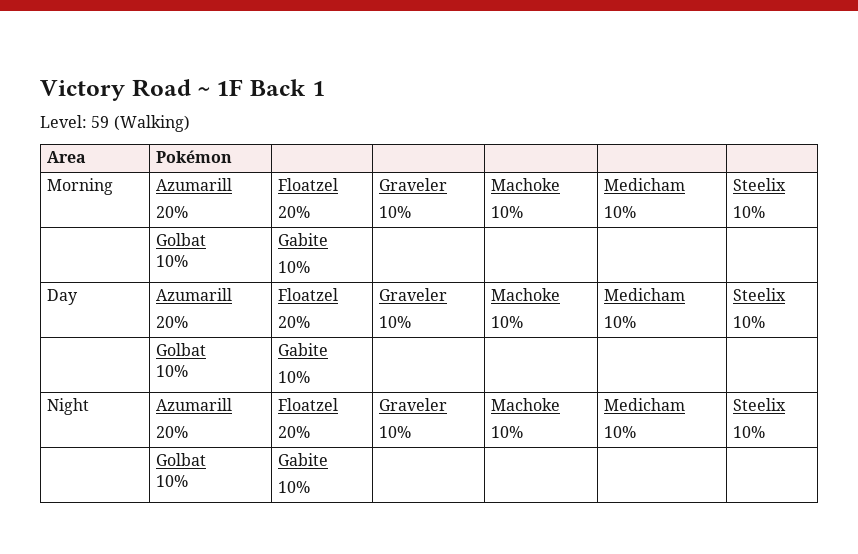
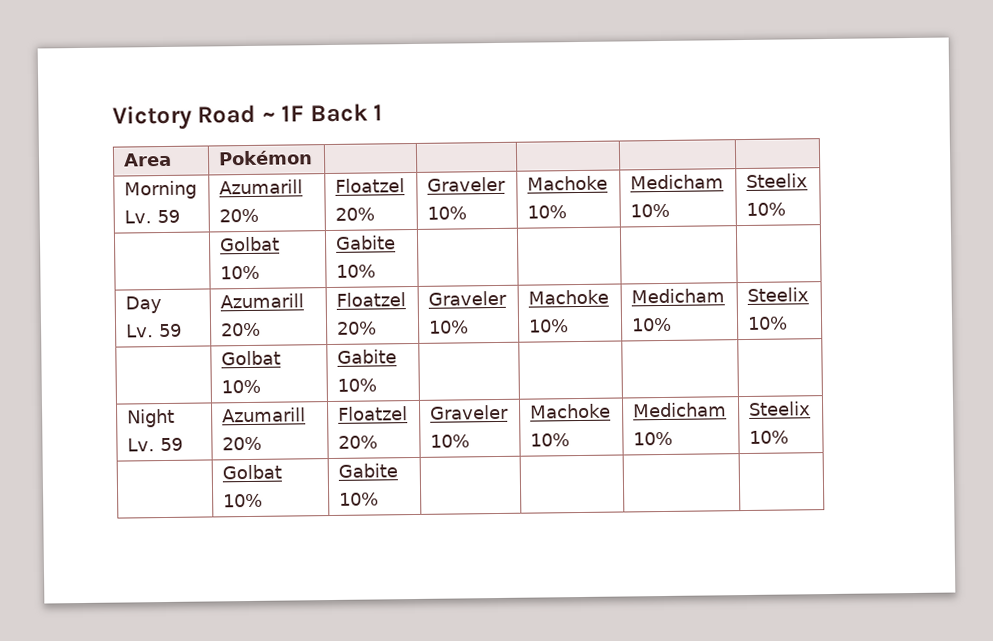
- Level: 59 (Walking)
- Morning | Azumarill
+ Morning
+ Lv. 59 | Azumarill
- Day | Azumarill
+ Day
+ Lv. 59 | Azumarill
- Night | Azumarill
+ Night
+ Lv. 59 | Azumarill

